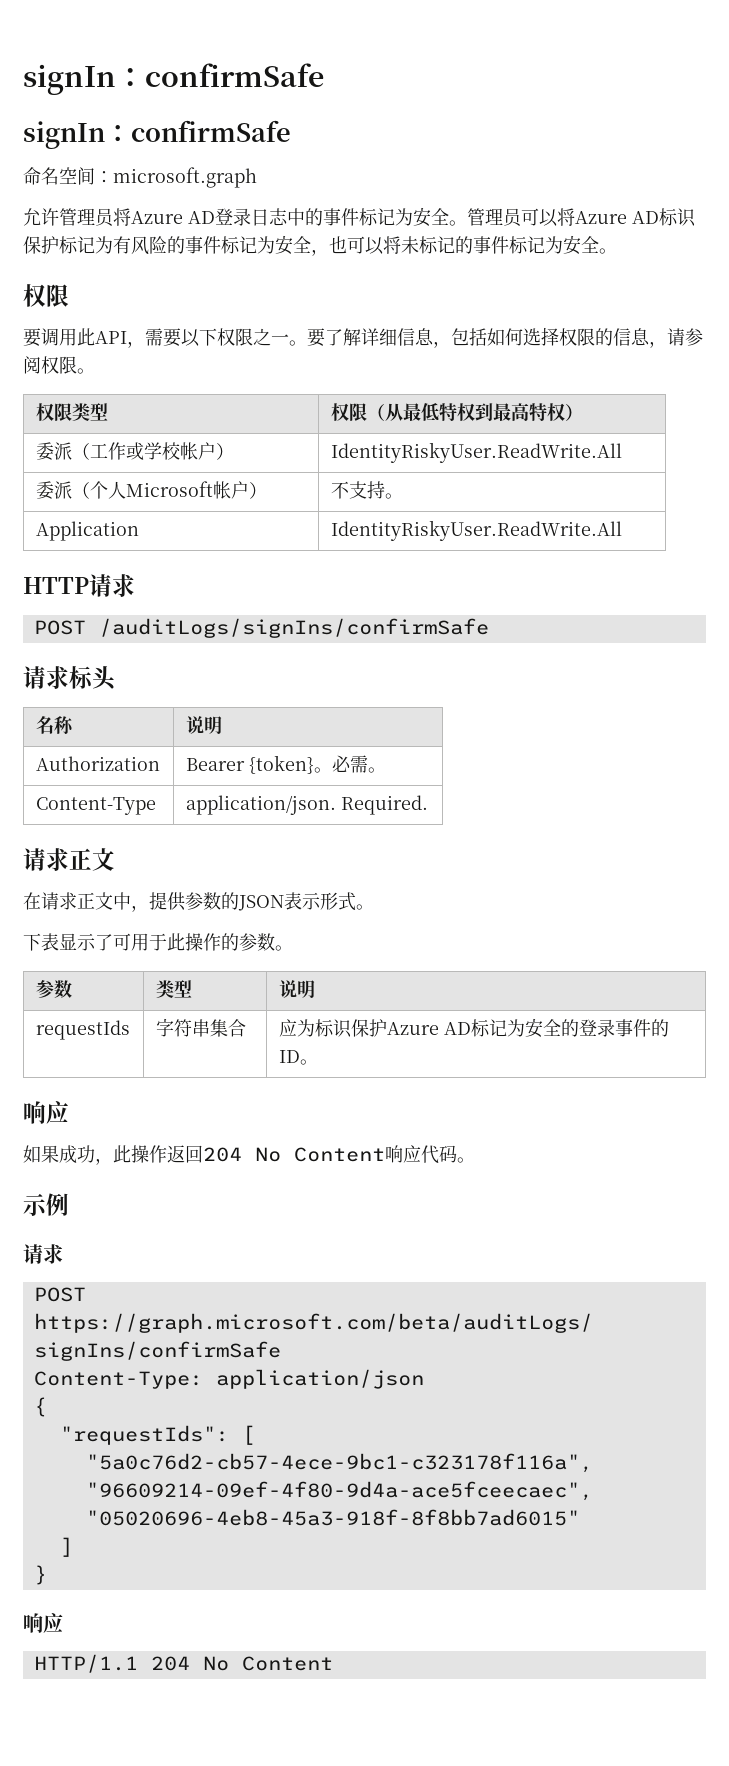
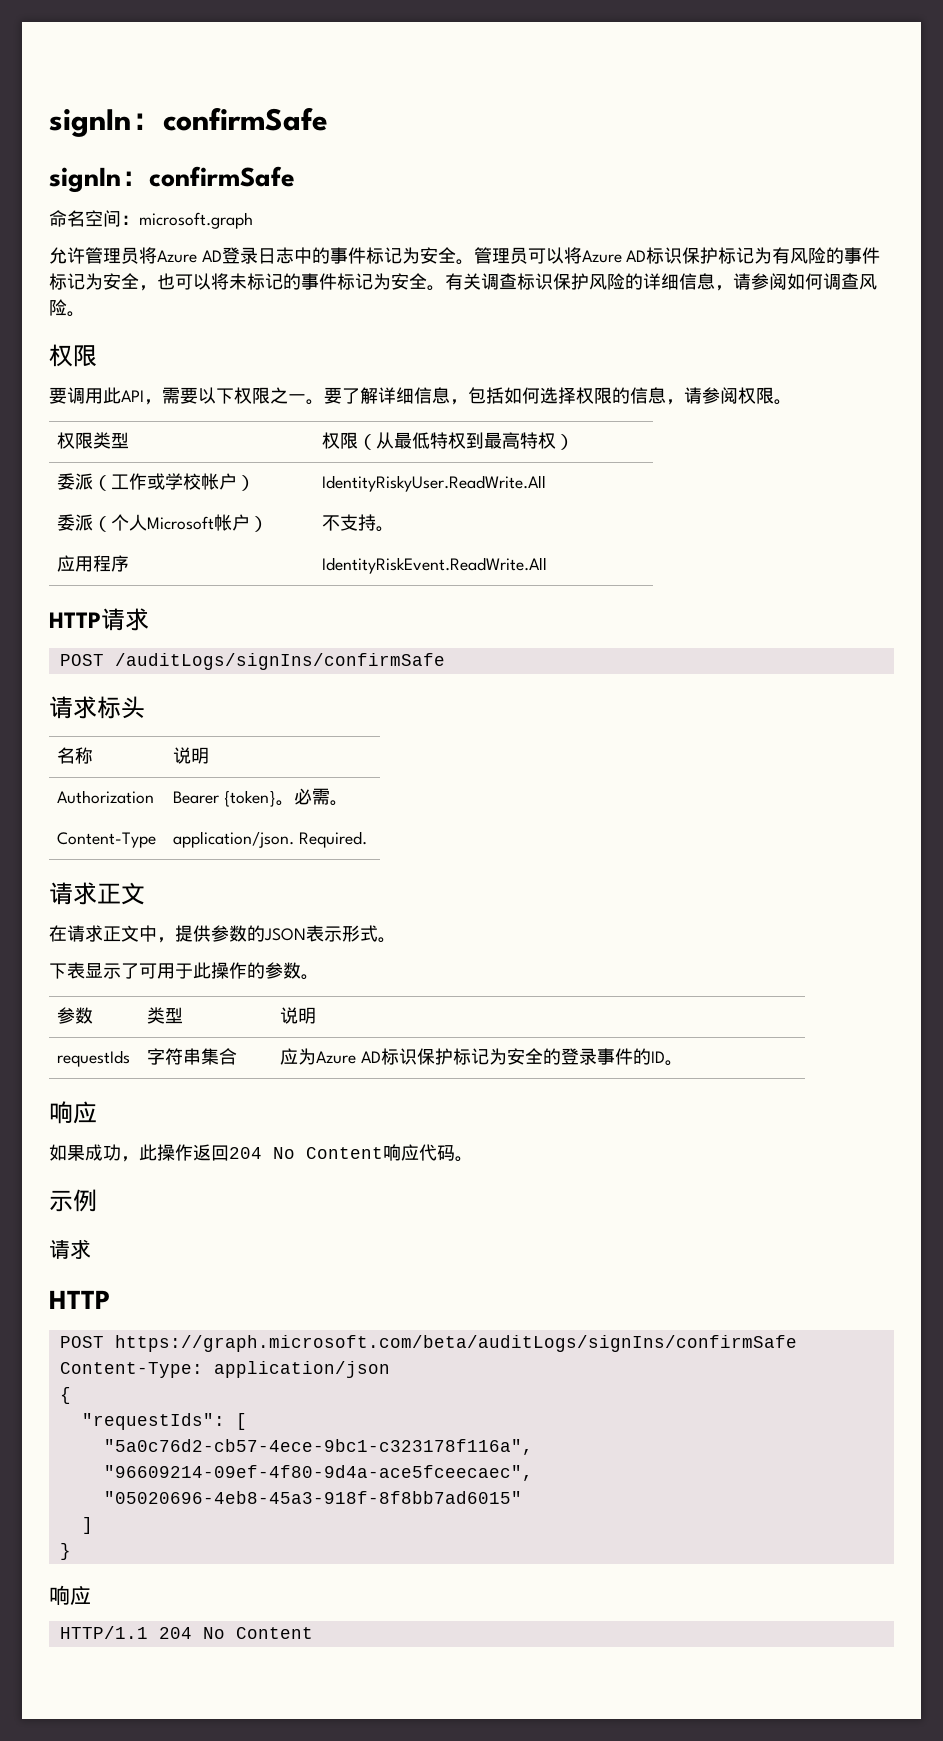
+ 有关调查标识保护风险的详细信息，请参阅如何调查风险。
- Application | IdentityRiskyUser.ReadWrite.All
+ 应用程序 | IdentityRiskEvent.ReadWrite.All
- requestIds | 字符串集合 | 应为标识保护Azure AD标记为安全的登录事件的ID。
+ requestIds | 字符串集合 | 应为Azure AD标识保护标记为安全的登录事件的ID。
  示例
  请求
+ HTTP

